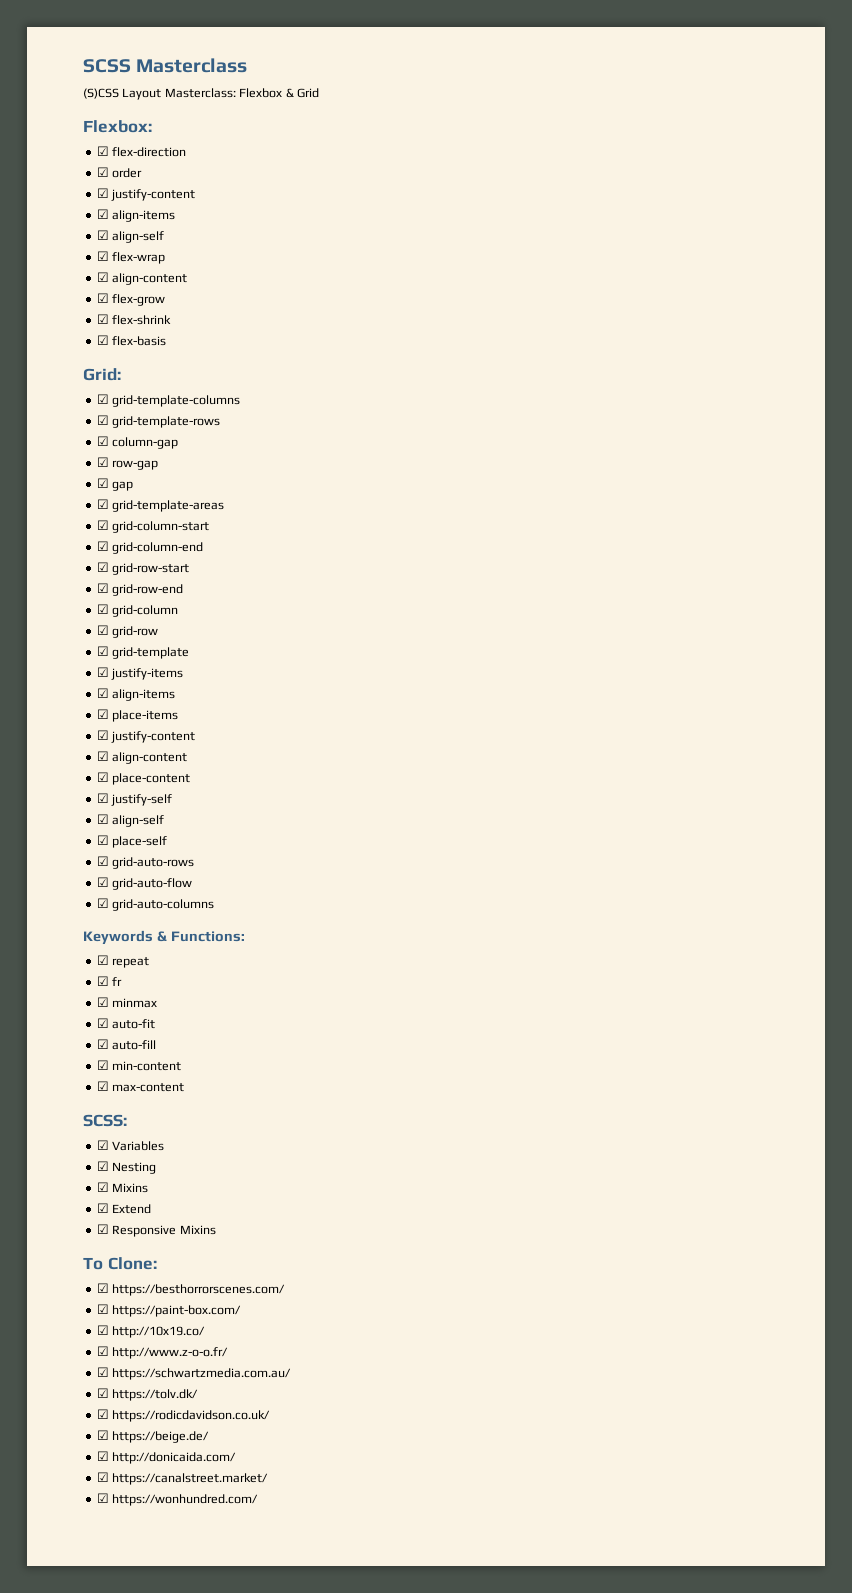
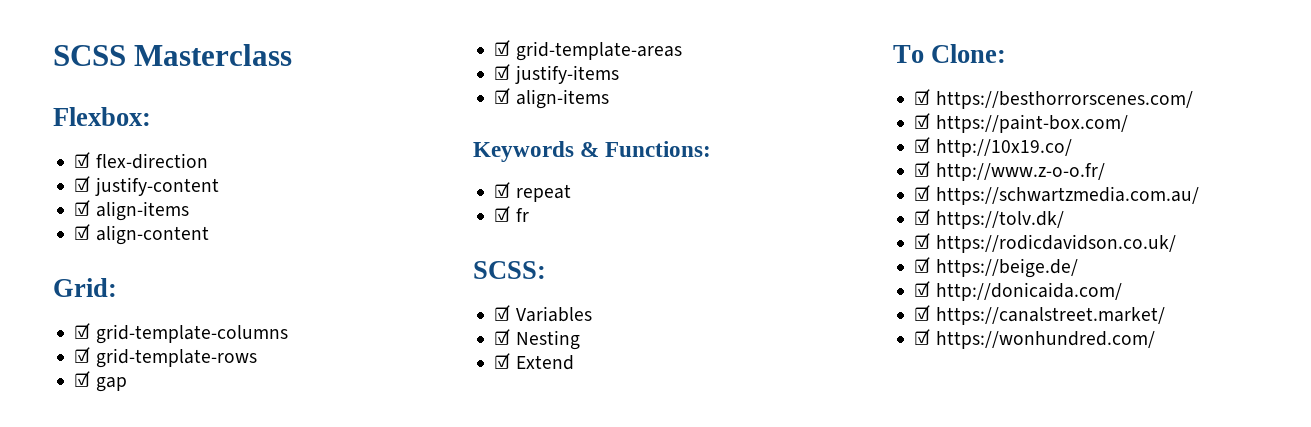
- (S)CSS Layout Masterclass: Flexbox & Grid
- ☑ order
  ☑ justify-content
  ☑ align-items
- ☑ align-self
- ☑ flex-wrap
  ☑ align-content
- ☑ flex-grow
- ☑ flex-shrink
- ☑ flex-basis
- ☑ column-gap
- ☑ row-gap
- ☑ grid-column-start
- ☑ grid-column-end
- ☑ grid-row-start
- ☑ grid-row-end
- ☑ grid-column
- ☑ grid-row
- ☑ grid-template
  ☑ justify-items
  ☑ align-items
- ☑ place-items
- ☑ justify-content
- ☑ align-content
- ☑ place-content
- ☑ justify-self
- ☑ align-self
- ☑ place-self
- ☑ grid-auto-rows
- ☑ grid-auto-flow
- ☑ grid-auto-columns
- ☑ minmax
- ☑ auto-fit
- ☑ auto-fill
- ☑ min-content
- ☑ max-content
- ☑ Mixins
- ☑ Responsive Mixins

